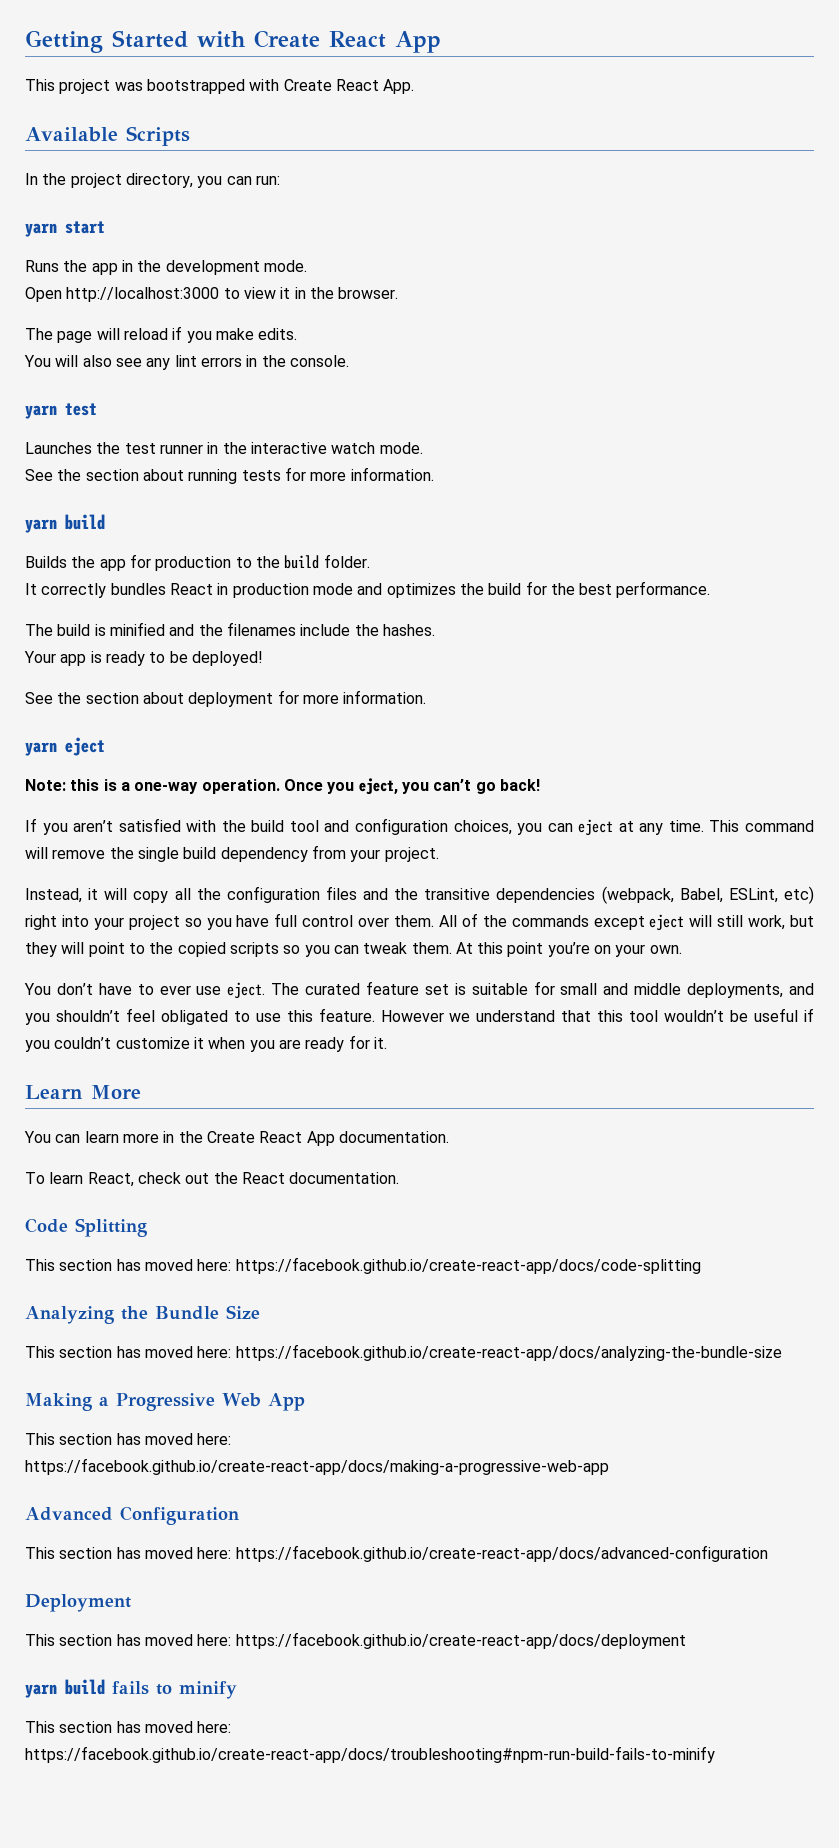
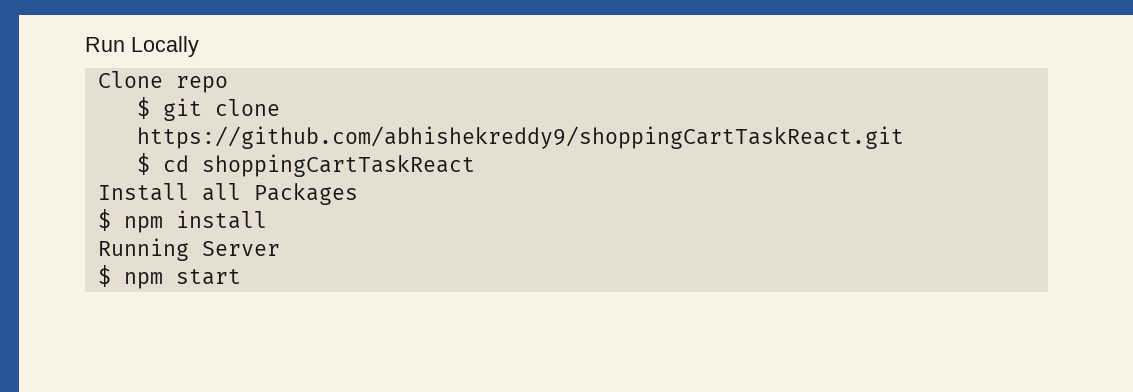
- Getting Started with Create React App
- This project was bootstrapped with Create React App.
- Available Scripts
- In the project directory, you can run:
- yarn start
- Runs the app in the development mode.
- Open http://localhost:3000 to view it in the browser.
- The page will reload if you make edits.
- You will also see any lint errors in the console.
- yarn test
- Launches the test runner in the interactive watch mode.
- See the section about running tests for more information.
- yarn build
- Builds the app for production to the build folder.
- It correctly bundles React in production mode and optimizes the build for the best performance.
- The build is minified and the filenames include the hashes.
- Your app is ready to be deployed!
- See the section about deployment for more information.
- yarn eject
- Note: this is a one-way operation. Once you eject, you can’t go back!
- If you aren’t satisfied with the build tool and configuration choices, you can eject at any time. This command will remove the single build dependency from your project.
- Instead, it will copy all the configuration files and the transitive dependencies (webpack, Babel, ESLint, etc) right into your project so you have full control over them. All of the commands except eject will still work, but they will point to the copied scripts so you can tweak them. At this point you’re on your own.
- You don’t have to ever use eject. The curated feature set is suitable for small and middle deployments, and you shouldn’t feel obligated to use this feature. However we understand that this tool wouldn’t be useful if you couldn’t customize it when you are ready for it.
- Learn More
- You can learn more in the Create React App documentation.
- To learn React, check out the React documentation.
- Code Splitting
- This section has moved here: https://facebook.github.io/create-react-app/docs/code-splitting
- Analyzing the Bundle Size
- This section has moved here: https://facebook.github.io/create-react-app/docs/analyzing-the-bundle-size
- Making a Progressive Web App
- This section has moved here: https://facebook.github.io/create-react-app/docs/making-a-progressive-web-app
- Advanced Configuration
- This section has moved here: https://facebook.github.io/create-react-app/docs/advanced-configuration
- Deployment
- This section has moved here: https://facebook.github.io/create-react-app/docs/deployment
- yarn build fails to minify
- This section has moved here: https://facebook.github.io/create-react-app/docs/troubleshooting#npm-run-build-fails-to-minify
+ Run Locally
+ Clone repo
+ $ git clone https://github.com/abhishekreddy9/shoppingCartTaskReact.git
+ $ cd shoppingCartTaskReact
+ Install all Packages
+ $ npm install
+ Running Server
+ $ npm start

